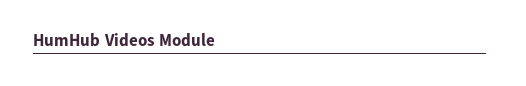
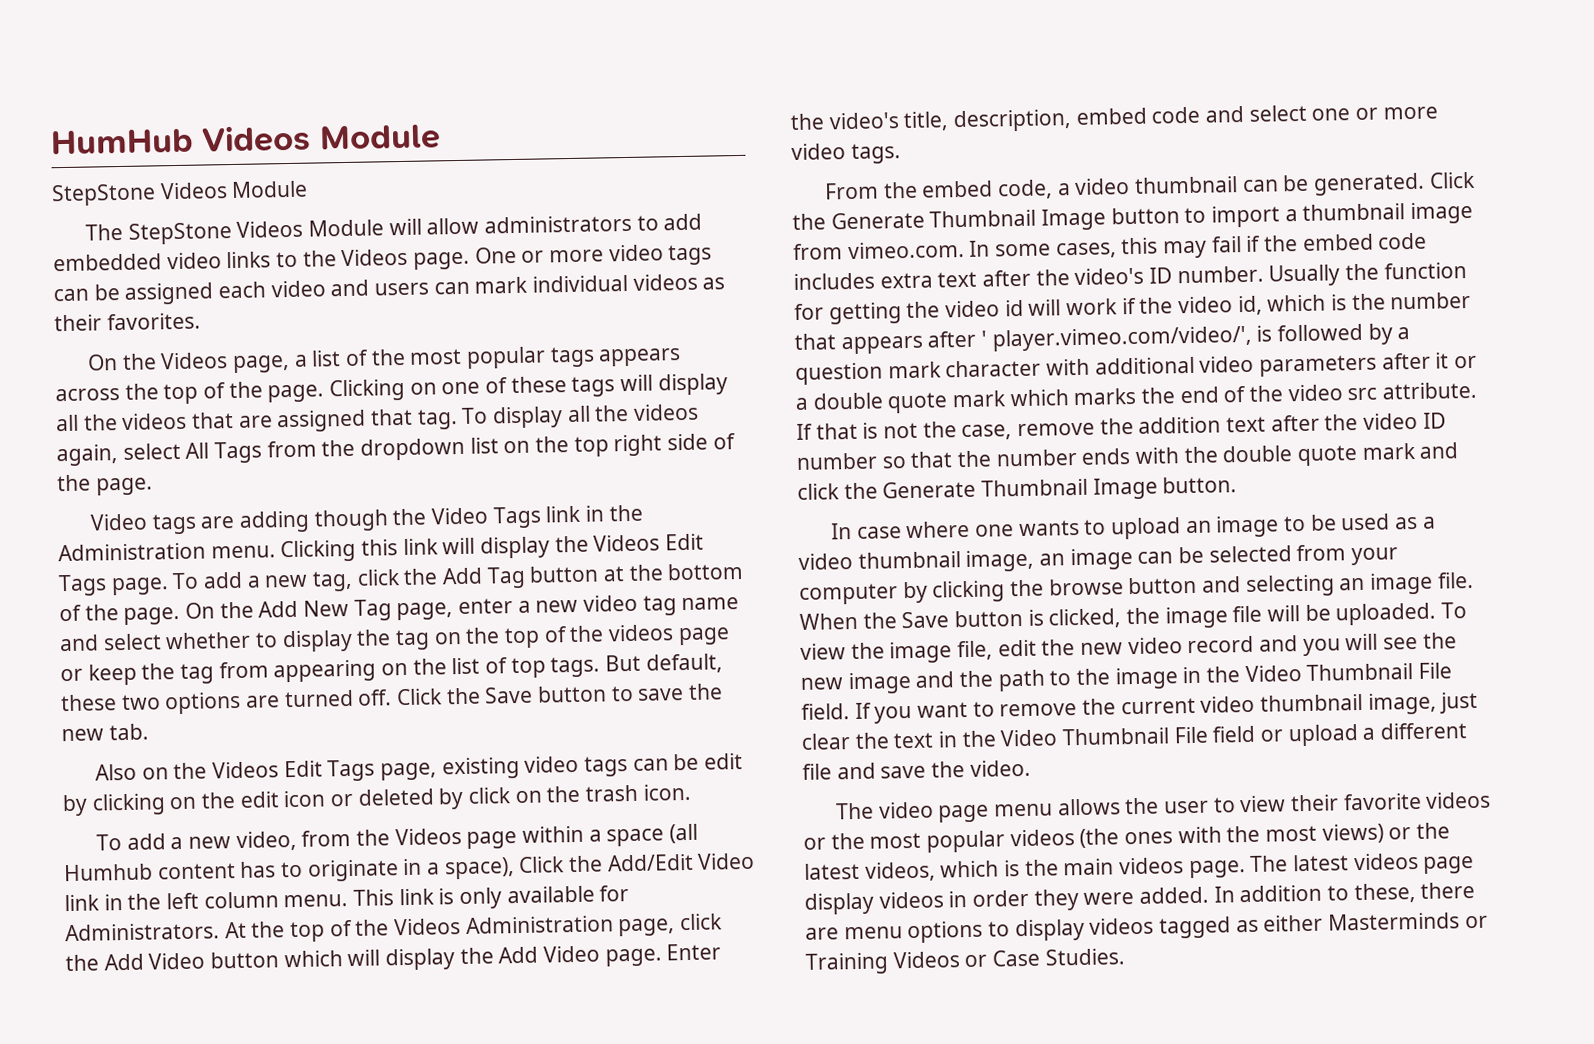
  HumHub Videos Module
+ StepStone Videos Module
+ The StepStone Videos Module will allow administrators to add embedded video links to the Videos page. One or more video tags can be assigned each video and users can mark individual videos as their favorites.
+ On the Videos page, a list of the most popular tags appears across the top of the page. Clicking on one of these tags will display all the videos that are assigned that tag. To display all the videos again, select All Tags from the dropdown list on the top right side of the page.
+ Video tags are adding though the Video Tags link in the Administration menu. Clicking this link will display the Videos Edit Tags page. To add a new tag, click the Add Tag button at the bottom of the page. On the Add New Tag page, enter a new video tag name and select whether to display the tag on the top of the videos page or keep the tag from appearing on the list of top tags. But default, these two options are turned off. Click the Save button to save the new tab.
+ Also on the Videos Edit Tags page, existing video tags can be edit by clicking on the edit icon or deleted by click on the trash icon.
+ To add a new video, from the Videos page within a space (all Humhub content has to originate in a space), Click the Add/Edit Video link in the left column menu. This link is only available for Administrators. At the top of the Videos Administration page, click the Add Video button which will display the Add Video page. Enter the video's title, description, embed code and select one or more video tags.
+ From the embed code, a video thumbnail can be generated. Click the Generate Thumbnail Image button to import a thumbnail image from vimeo.com. In some cases, this may fail if the embed code includes extra text after the video's ID number. Usually the function for getting the video id will work if the video id, which is the number that appears after ' player.vimeo.com/video/', is followed by a question mark character with additional video parameters after it or a double quote mark which marks the end of the video src attribute. If that is not the case, remove the addition text after the video ID number so that the number ends with the double quote mark and click the Generate Thumbnail Image button.
+ In case where one wants to upload an image to be used as a video thumbnail image, an image can be selected from your computer by clicking the browse button and selecting an image file. When the Save button is clicked, the image file will be uploaded. To view the image file, edit the new video record and you will see the new image and the path to the image in the Video Thumbnail File field. If you want to remove the current video thumbnail image, just clear the text in the Video Thumbnail File field or upload a different file and save the video.
+ The video page menu allows the user to view their favorite videos or the most popular videos (the ones with the most views) or the latest videos, which is the main videos page. The latest videos page display videos in order they were added. In addition to these, there are menu options to display videos tagged as either Masterminds or Training Videos or Case Studies.

